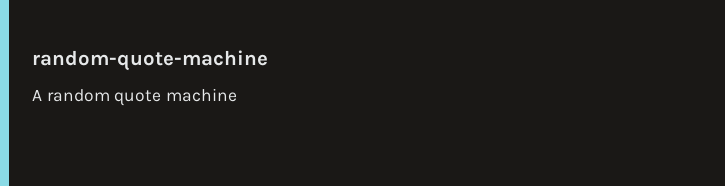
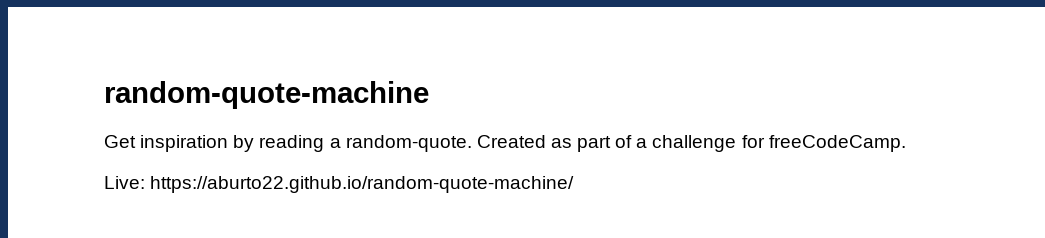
- A random quote machine
+ Get inspiration by reading a random-quote. Created as part of a challenge for freeCodeCamp.
+ Live: https://aburto22.github.io/random-quote-machine/

